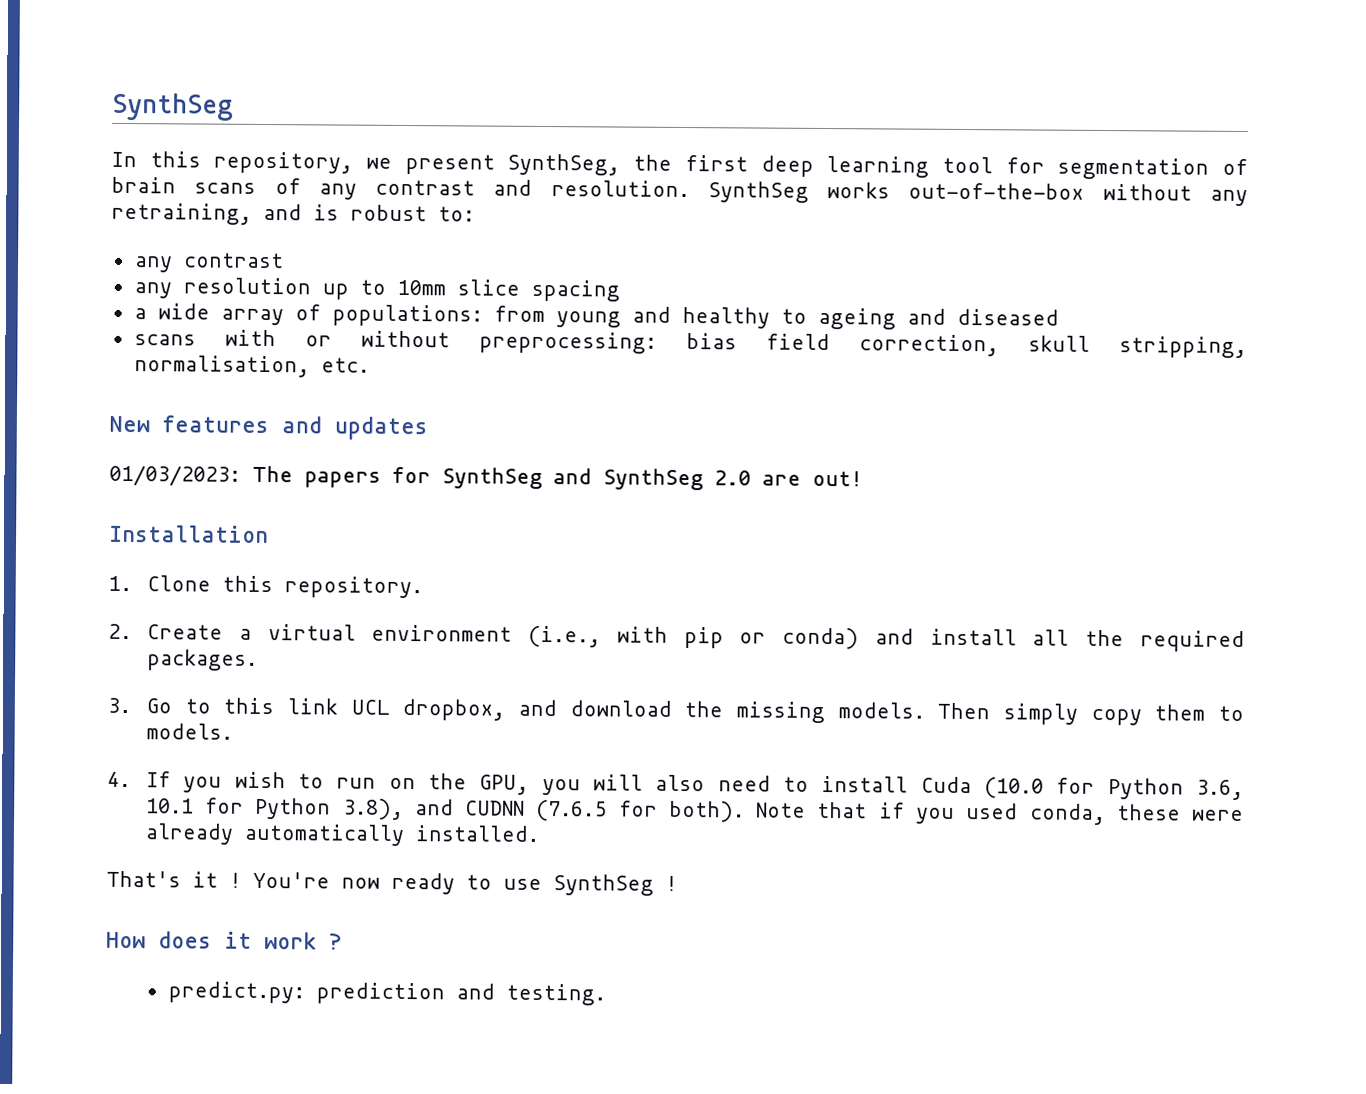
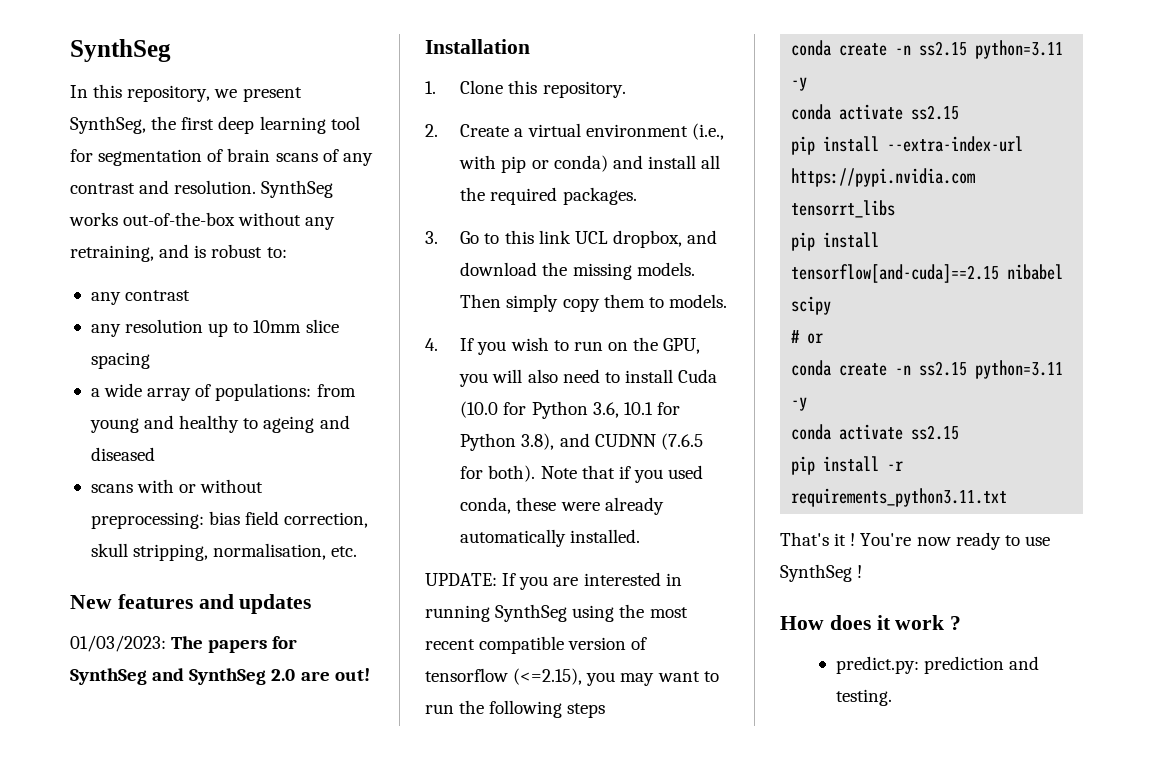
+ UPDATE: If you are interested in running SynthSeg using the most recent compatible version of tensorflow (<=2.15), you may want to run the following steps
+ conda create -n ss2.15 python=3.11 -y
+ conda activate ss2.15
+ pip install --extra-index-url https://pypi.nvidia.com tensorrt_libs
+ pip install tensorflow[and-cuda]==2.15 nibabel scipy
+ # or
+ conda create -n ss2.15 python=3.11 -y
+ conda activate ss2.15
+ pip install -r requirements_python3.11.txt

